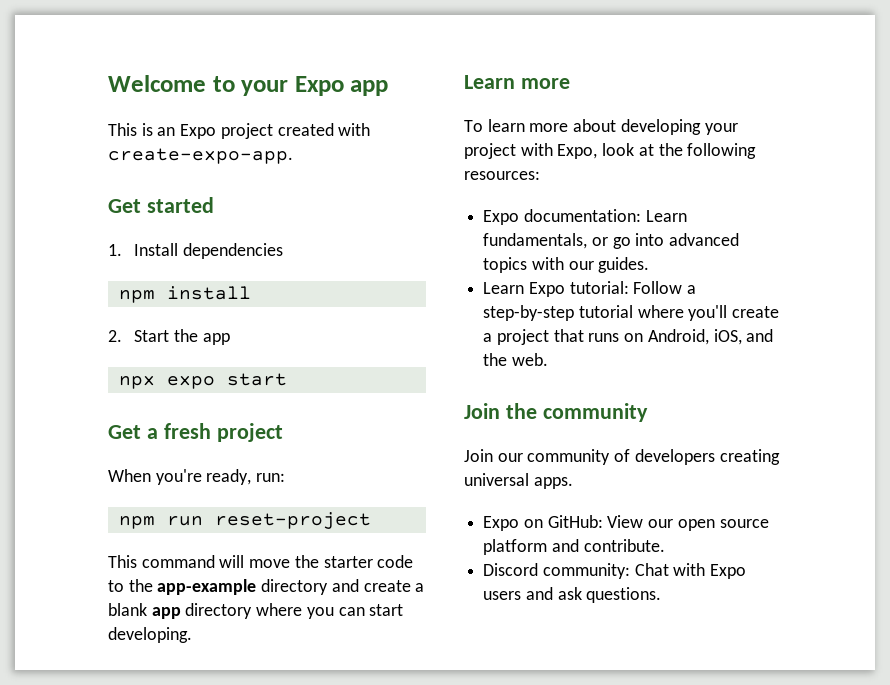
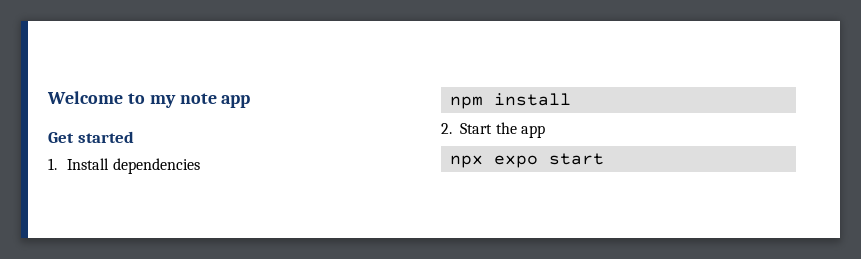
- Welcome to your Expo app
- This is an Expo project created with create-expo-app.
+ Welcome to my note app
- Get a fresh project
- When you're ready, run:
- npm run reset-project
- This command will move the starter code to the app-example directory and create a blank app directory where you can start developing.
- Learn more
- To learn more about developing your project with Expo, look at the following resources:
- Expo documentation: Learn fundamentals, or go into advanced topics with our guides.
- Learn Expo tutorial: Follow a step-by-step tutorial where you'll create a project that runs on Android, iOS, and the web.
- Join the community
- Join our community of developers creating universal apps.
- Expo on GitHub: View our open source platform and contribute.
- Discord community: Chat with Expo users and ask questions.

